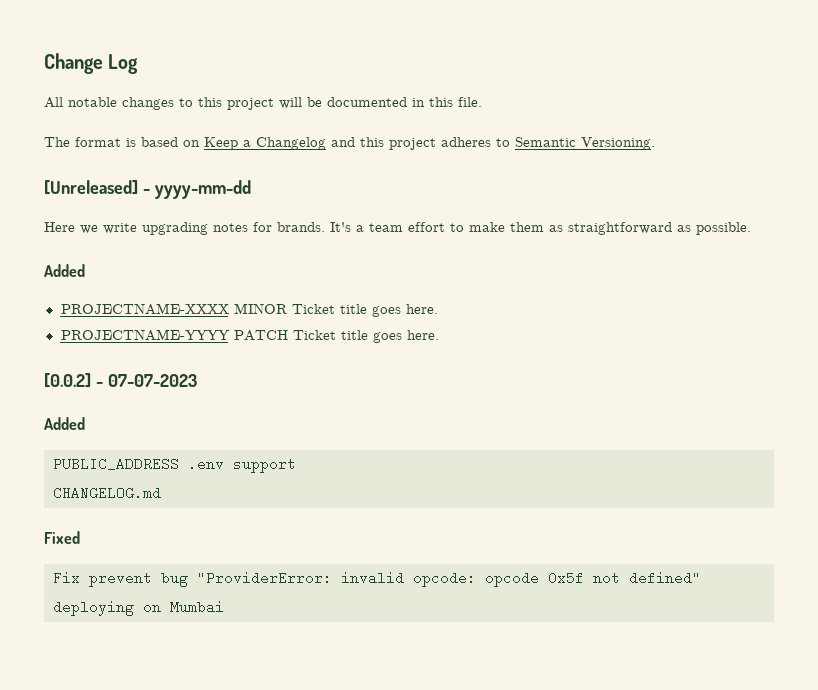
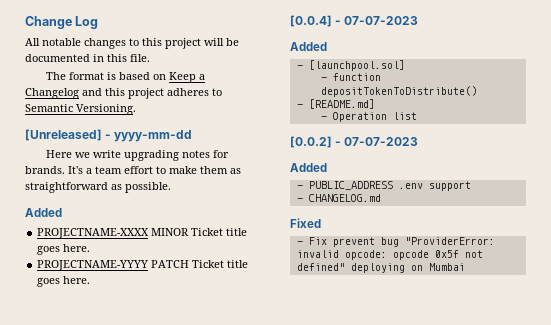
+ [0.0.4] - 07-07-2023
+ Added
+ - [launchpool.sol]
+ - function depositTokenToDistribute()
+ - [README.md]
+ - Operation list
- PUBLIC_ADDRESS .env support
+ - PUBLIC_ADDRESS .env support
- CHANGELOG.md
+ - CHANGELOG.md
- Fix prevent bug "ProviderError: invalid opcode: opcode 0x5f not defined" deploying on Mumbai
+ - Fix prevent bug "ProviderError: invalid opcode: opcode 0x5f not defined" deploying on Mumbai

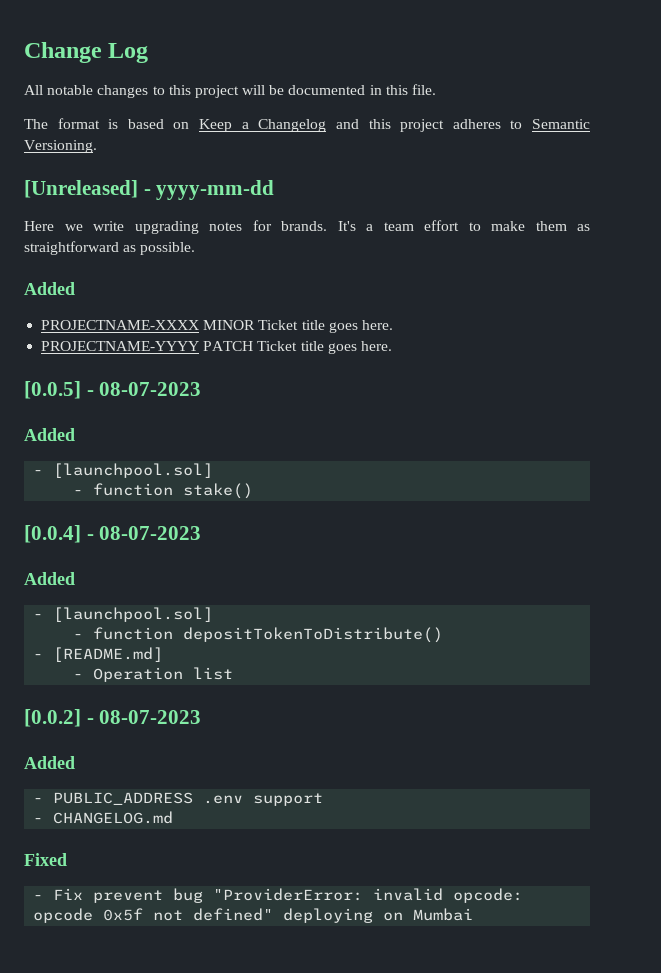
+ [0.0.5] - 08-07-2023
+ Added
+ - [launchpool.sol]
+ - function stake()
- [0.0.4] - 07-07-2023
+ [0.0.4] - 08-07-2023
- [0.0.2] - 07-07-2023
+ [0.0.2] - 08-07-2023

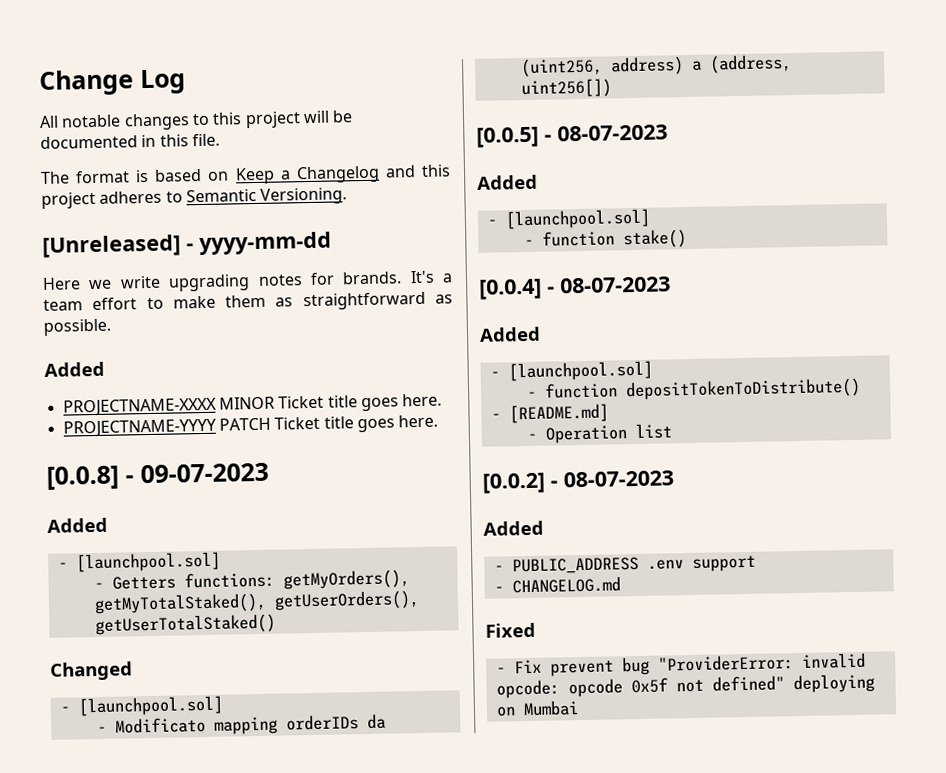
+ [0.0.8] - 09-07-2023
+ Added
+ - [launchpool.sol]
+ - Getters functions: getMyOrders(), getMyTotalStaked(), getUserOrders(), getUserTotalStaked()
+ Changed
+ - [launchpool.sol]
+ - Modificato mapping orderIDs da (uint256, address) a (address, uint256[])

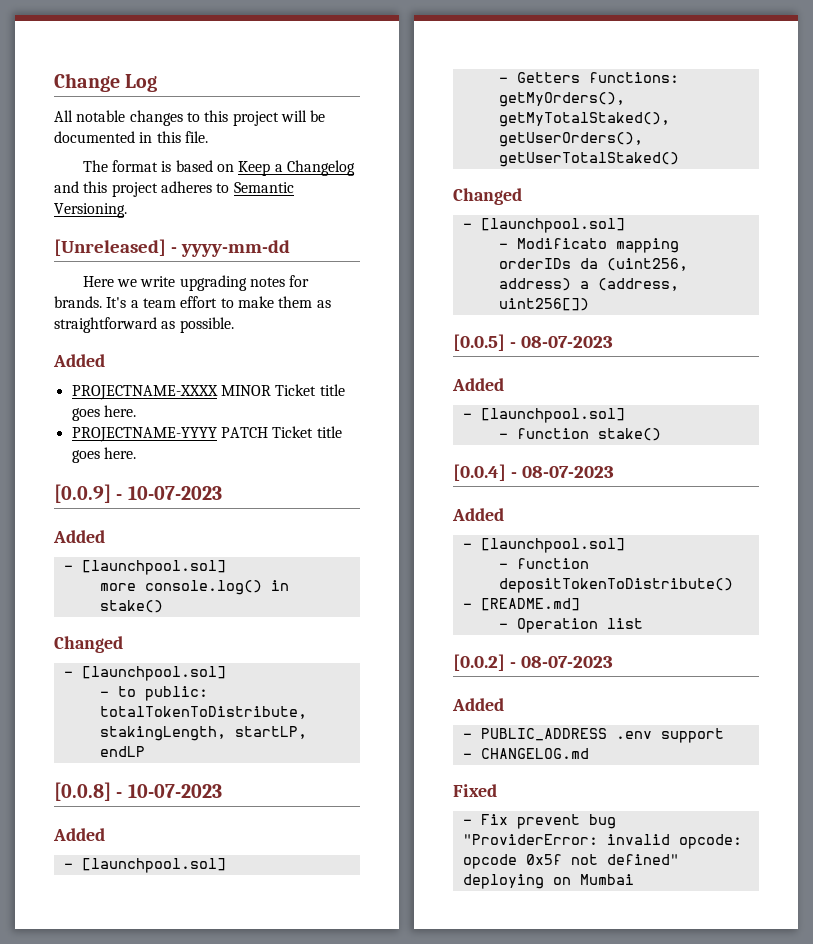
+ [0.0.9] - 10-07-2023
+ Added
+ - [launchpool.sol]
+ more console.log() in stake()
+ Changed
+ - [launchpool.sol]
+ - to public: totalTokenToDistribute, stakingLength, startLP, endLP
- [0.0.8] - 09-07-2023
+ [0.0.8] - 10-07-2023

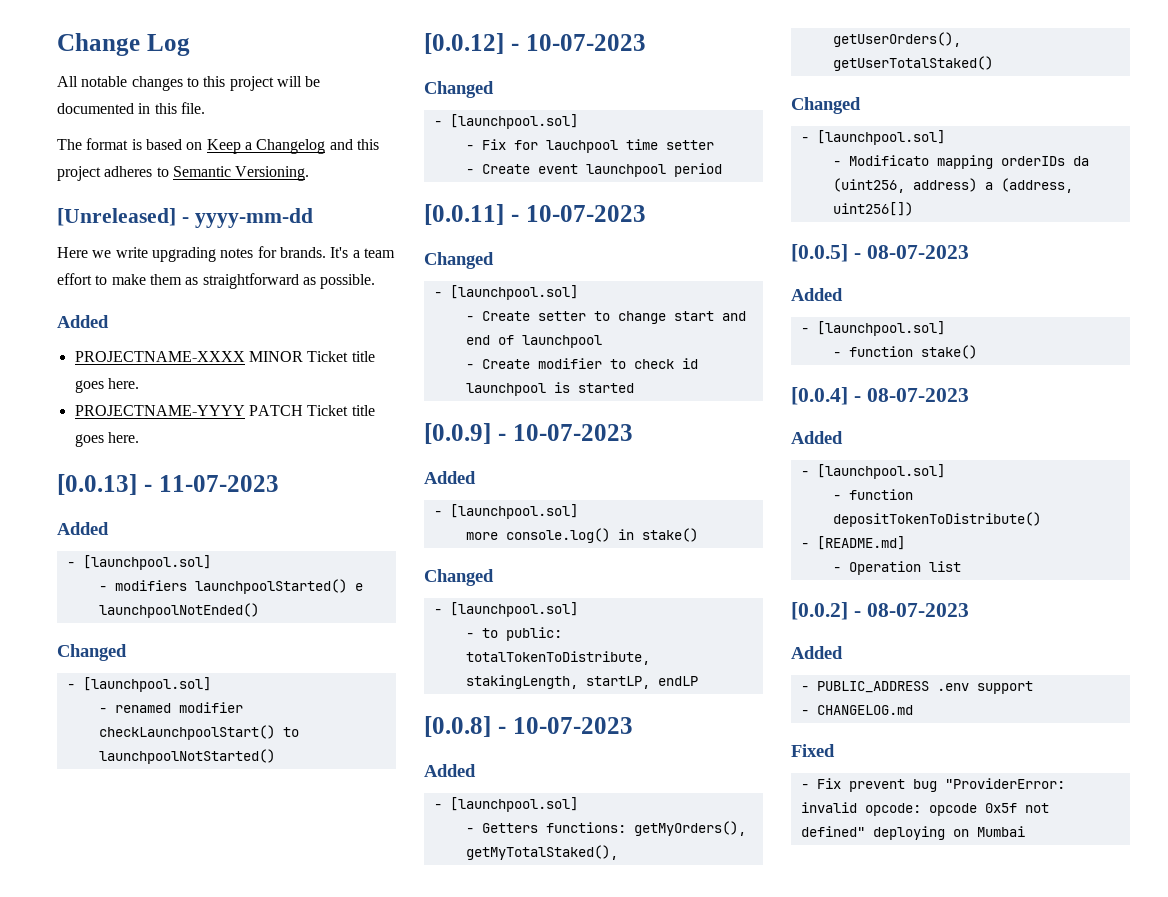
+ [0.0.13] - 11-07-2023
+ Added
+ - [launchpool.sol]
+ - modifiers launchpoolStarted() e launchpoolNotEnded()
+ Changed
+ - [launchpool.sol]
+ - renamed modifier checkLaunchpoolStart() to launchpoolNotStarted()
+ [0.0.12] - 10-07-2023
+ Changed
+ - [launchpool.sol]
+ - Fix for lauchpool time setter
+ - Create event launchpool period
+ [0.0.11] - 10-07-2023
+ Changed
+ - [launchpool.sol]
+ - Create setter to change start and end of launchpool
+ - Create modifier to check id launchpool is started

